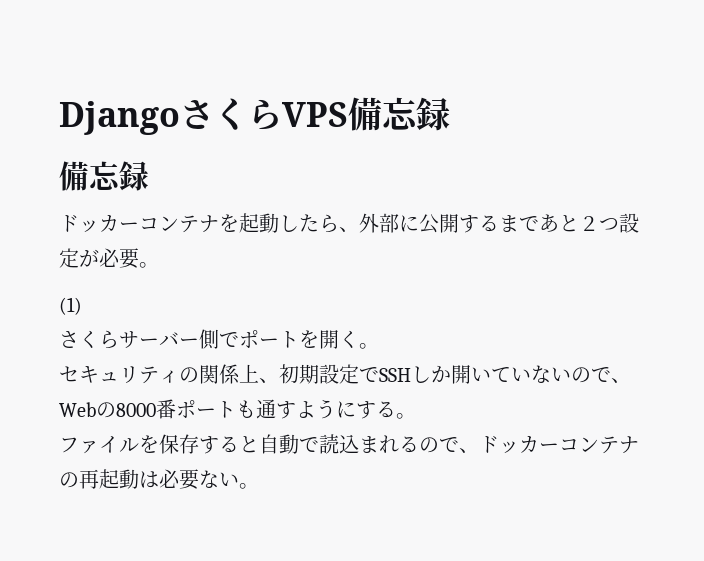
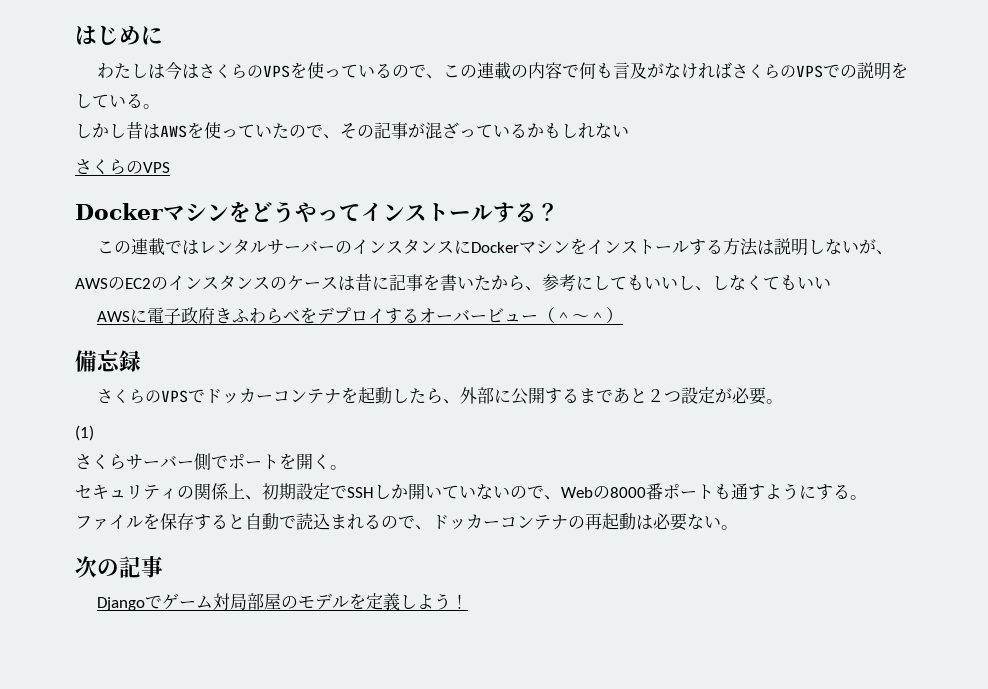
- DjangoさくらVPS備忘録
+ はじめに
+ わたしは今はさくらのVPSを使っているので、この連載の内容で何も言及がなければさくらのVPSでの説明をしている。
+ しかし昔はAWSを使っていたので、その記事が混ざっているかもしれない
+ さくらのVPS
+ Dockerマシンをどうやってインストールする？
+ この連載ではレンタルサーバーのインスタンスにDockerマシンをインストールする方法は説明しないが、
+ AWSのEC2のインスタンスのケースは昔に記事を書いたから、参考にしてもいいし、しなくてもいい
+ AWSに電子政府きふわらべをデプロイするオーバービュー（＾～＾）
  備忘録
- ドッカーコンテナを起動したら、外部に公開するまであと２つ設定が必要。
+ さくらのVPSでドッカーコンテナを起動したら、外部に公開するまであと２つ設定が必要。
+ 次の記事
+ Djangoでゲーム対局部屋のモデルを定義しよう！

